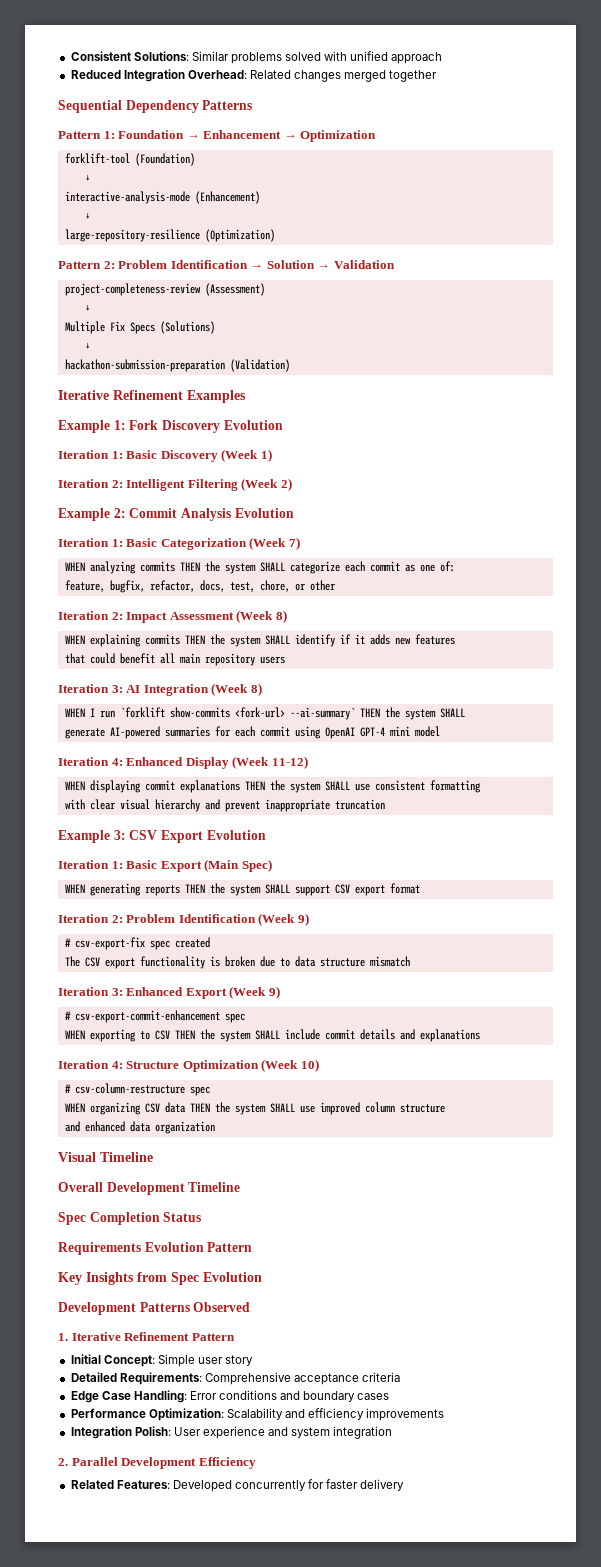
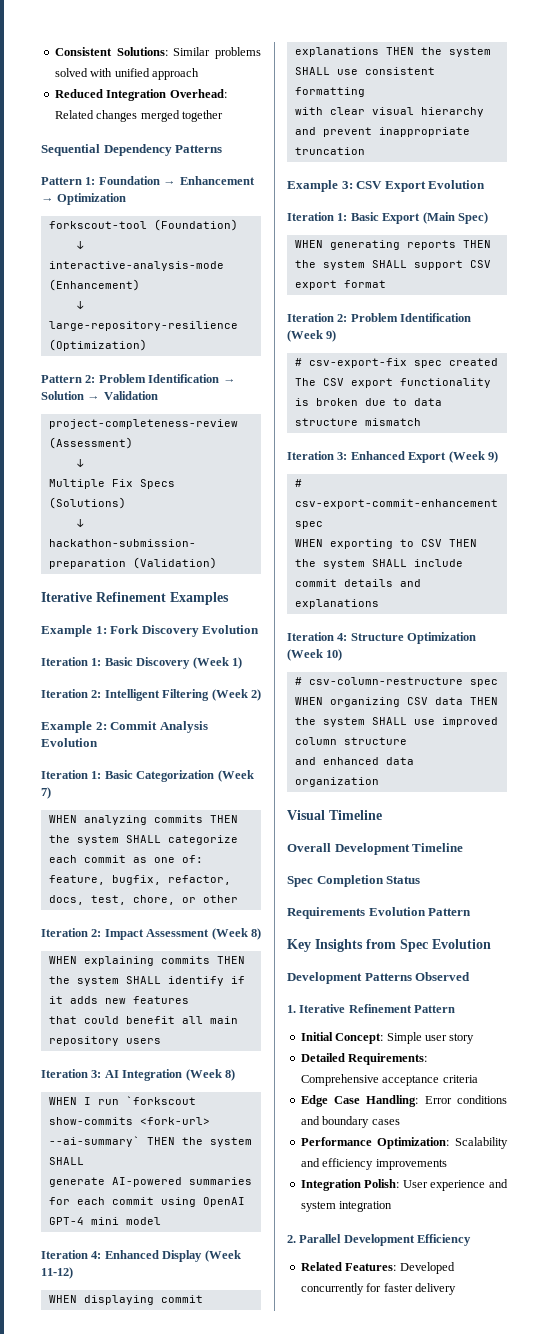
- forklift-tool (Foundation)
+ forkscout-tool (Foundation)
- WHEN I run `forklift show-commits <fork-url> --ai-summary` THEN the system SHALL
+ WHEN I run `forkscout show-commits <fork-url> --ai-summary` THEN the system SHALL

